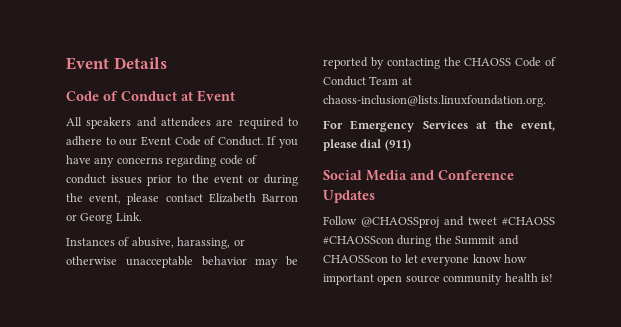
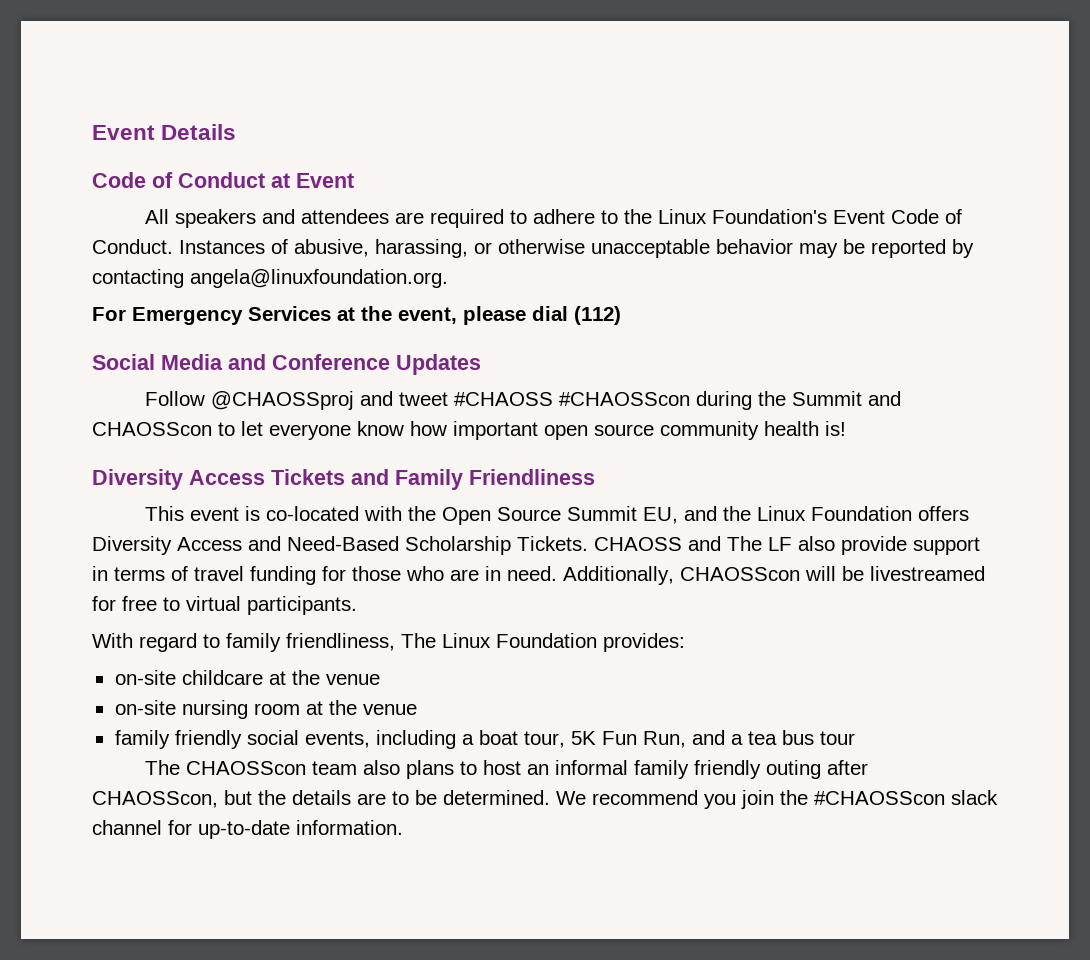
- All speakers and attendees are required to adhere to our Event Code of Conduct. If you have any concerns regarding code of conduct issues prior to the event or during the event, please contact Elizabeth Barron or Georg Link.
- Instances of abusive, harassing, or otherwise unacceptable behavior may be reported by contacting the CHAOSS Code of Conduct Team at chaoss-inclusion@lists.linuxfoundation.org.
+ All speakers and attendees are required to adhere to the Linux Foundation's Event Code of Conduct. Instances of abusive, harassing, or otherwise unacceptable behavior may be reported by contacting angela@linuxfoundation.org.
- For Emergency Services at the event, please dial (911)
+ For Emergency Services at the event, please dial (112)
+ Diversity Access Tickets and Family Friendliness
+ This event is co-located with the Open Source Summit EU, and the Linux Foundation offers Diversity Access and Need-Based Scholarship Tickets. CHAOSS and The LF also provide support in terms of travel funding for those who are in need. Additionally, CHAOSScon will be livestreamed for free to virtual participants.
+ With regard to family friendliness, The Linux Foundation provides:
+ on-site childcare at the venue
+ on-site nursing room at the venue
+ family friendly social events, including a boat tour, 5K Fun Run, and a tea bus tour
+ The CHAOSScon team also plans to host an informal family friendly outing after CHAOSScon, but the details are to be determined. We recommend you join the #CHAOSScon slack channel for up-to-date information.

